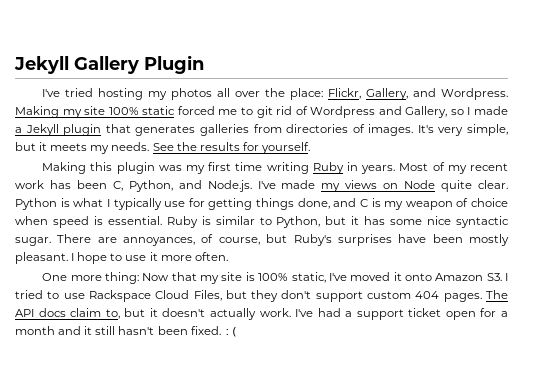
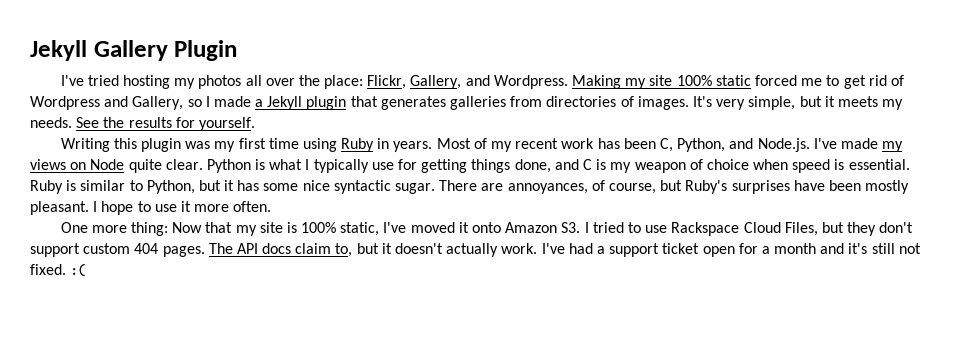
- Making my site 100% static forced me to git rid of Wordpress and Gallery, so I made a Jekyll plugin that generates galleries from directories of images.
+ Making my site 100% static forced me to get rid of Wordpress and Gallery, so I made a Jekyll plugin that generates galleries from directories of images.
- Making this plugin was my first time writing Ruby in years.
+ Writing this plugin was my first time using Ruby in years.
- I've had a support ticket open for a month and it still hasn't been fixed. :(
+ I've had a support ticket open for a month and it's still not fixed. :(

